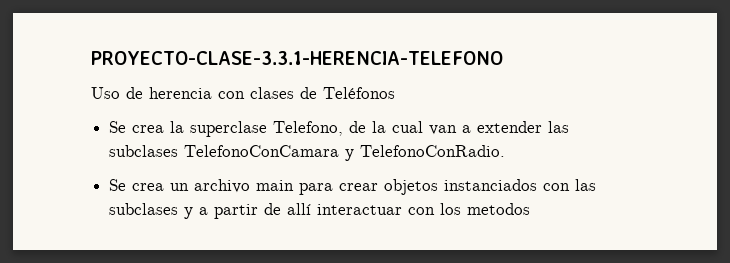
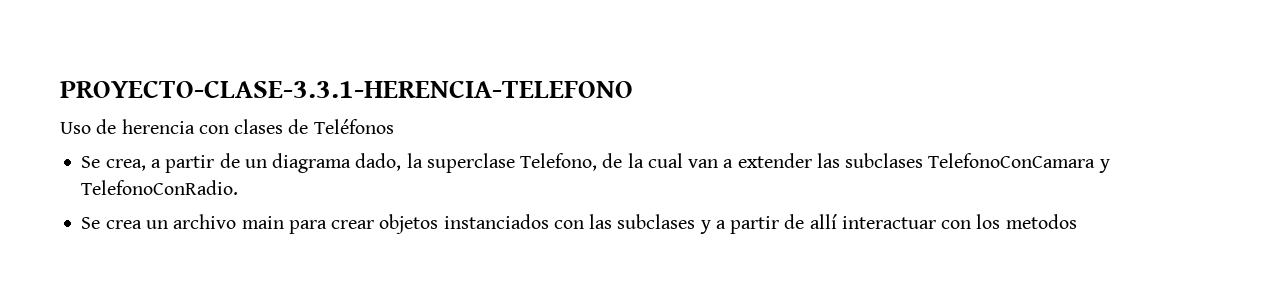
- Se crea la superclase Telefono, de la cual van a extender las subclases TelefonoConCamara y TelefonoConRadio.
+ Se crea, a partir de un diagrama dado, la superclase Telefono, de la cual van a extender las subclases TelefonoConCamara y TelefonoConRadio.

